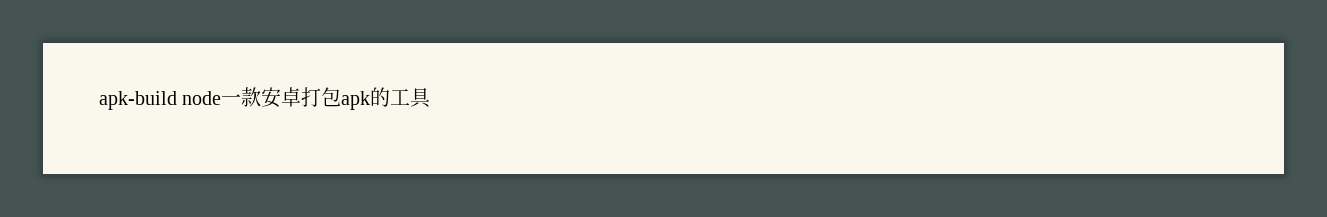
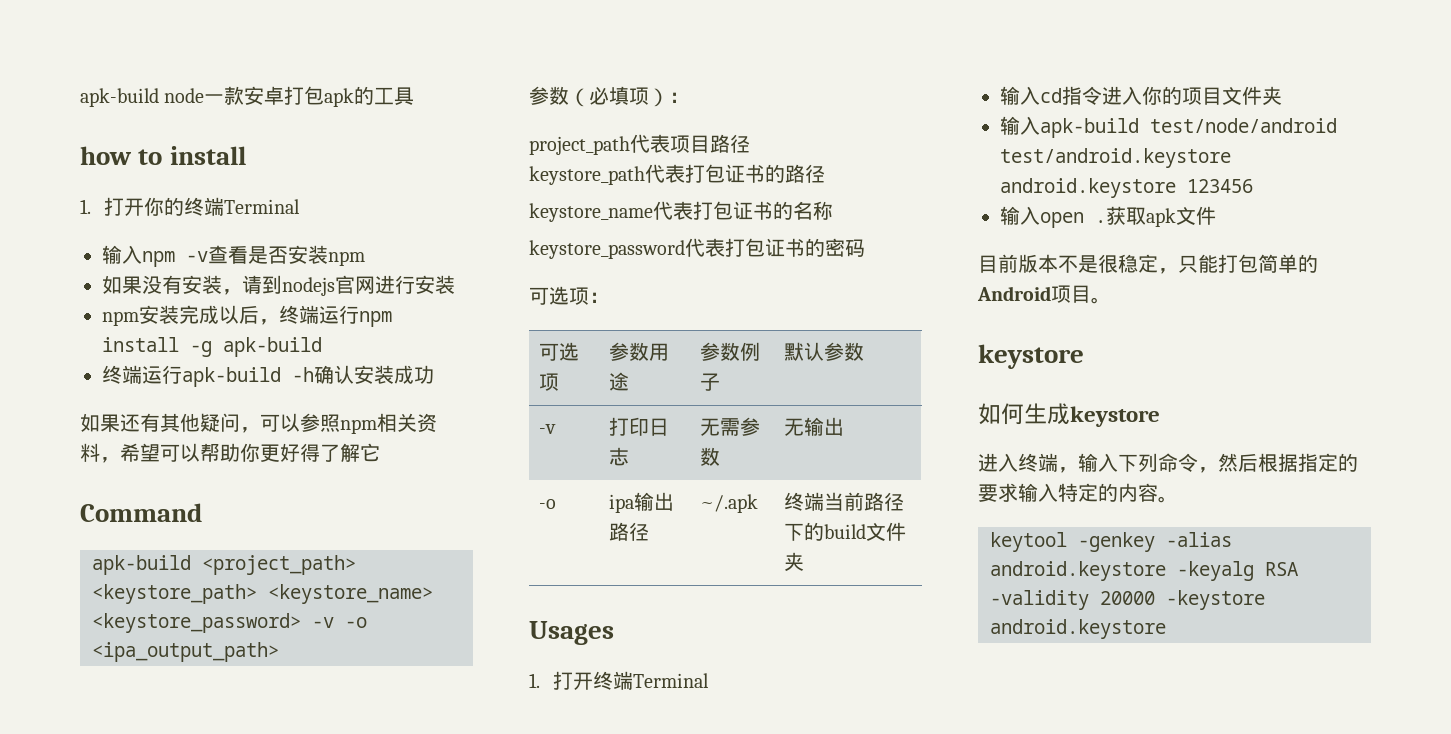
+ how to install
+ 1.打开你的终端Terminal
+ 输入npm -v查看是否安装npm
+ 如果没有安装，请到nodejs官网进行安装
+ npm安装完成以后，终端运行npm install -g apk-build
+ 终端运行apk-build -h确认安装成功
+ 如果还有其他疑问，可以参照npm相关资料，希望可以帮助你更好得了解它
+ Command
+ apk-build <project_path> <keystore_path> <keystore_name> <keystore_password> -v -o <ipa_output_path>
+ 参数（必填项）：
+ project_path代表项目路径
+ keystore_path代表打包证书的路径
+ keystore_name代表打包证书的名称
+ keystore_password代表打包证书的密码
+ 可选项：
+ 可选项 | 参数用途 | 参数例子 | 默认参数
+ -v | 打印日志 | 无需参数 | 无输出
+ -o | ipa输出路径 | ~/.apk | 终端当前路径下的build文件夹
+ Usages
+ 1.打开终端Terminal
+ 输入cd指令进入你的项目文件夹
+ 输入apk-build test/node/android test/android.keystore android.keystore 123456
+ 输入open .获取apk文件
+ 目前版本不是很稳定，只能打包简单的Android项目。
+ keystore
+ 如何生成keystore
+ 进入终端，输入下列命令，然后根据指定的要求输入特定的内容。
+ keytool -genkey -alias android.keystore -keyalg RSA -validity 20000 -keystore android.keystore

